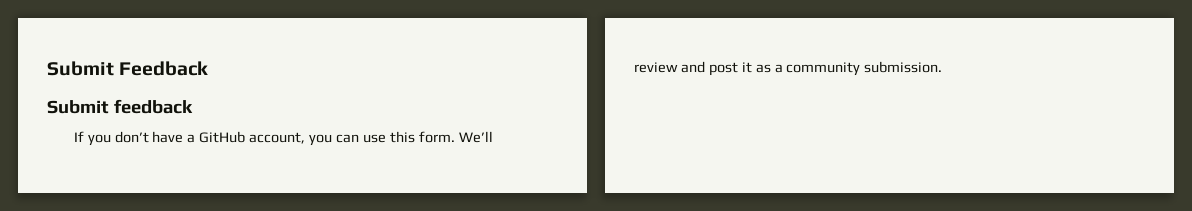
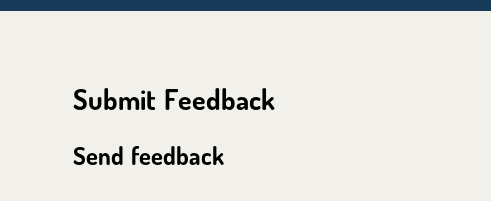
- Submit feedback
+ Send feedback
- If you don’t have a GitHub account, you can use this form. We’ll review and post it as a community submission.

